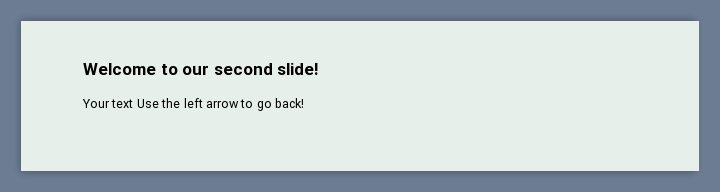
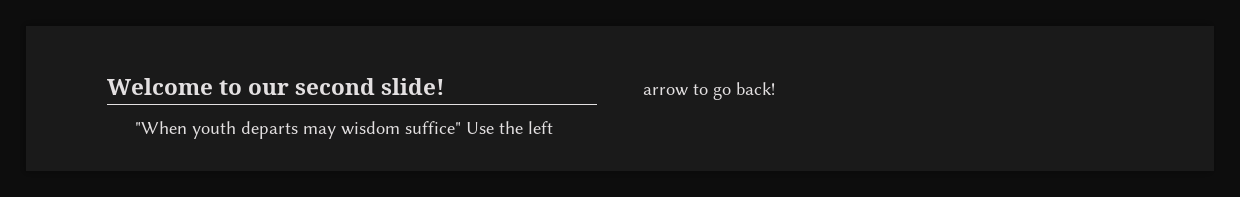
- Your text Use the left arrow to go back!
+ "When youth departs may wisdom suffice" Use the left arrow to go back!

